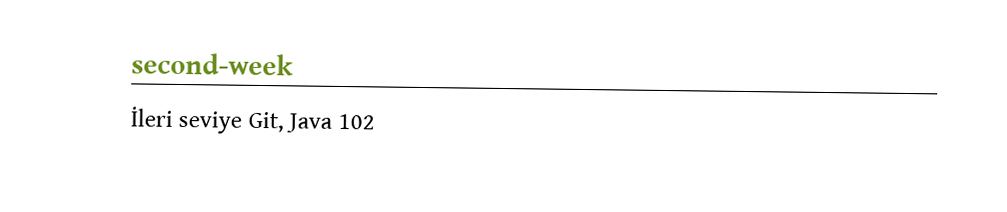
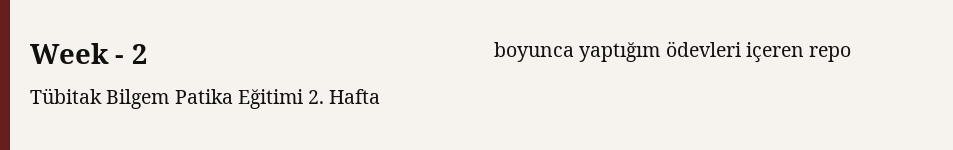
- second-week
- İleri seviye Git, Java 102
+ Week - 2
+ Tübitak Bilgem Patika Eğitimi 2. Hafta boyunca yaptığım ödevleri içeren repo

